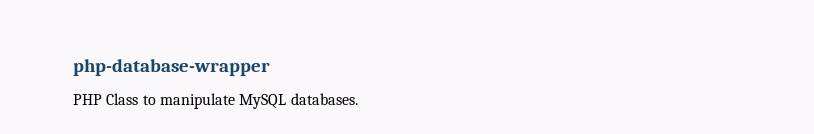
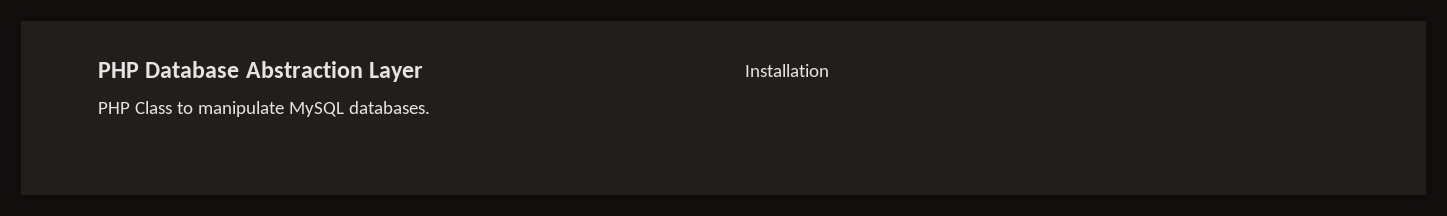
- php-database-wrapper
+ PHP Database Abstraction Layer
+ Installation

